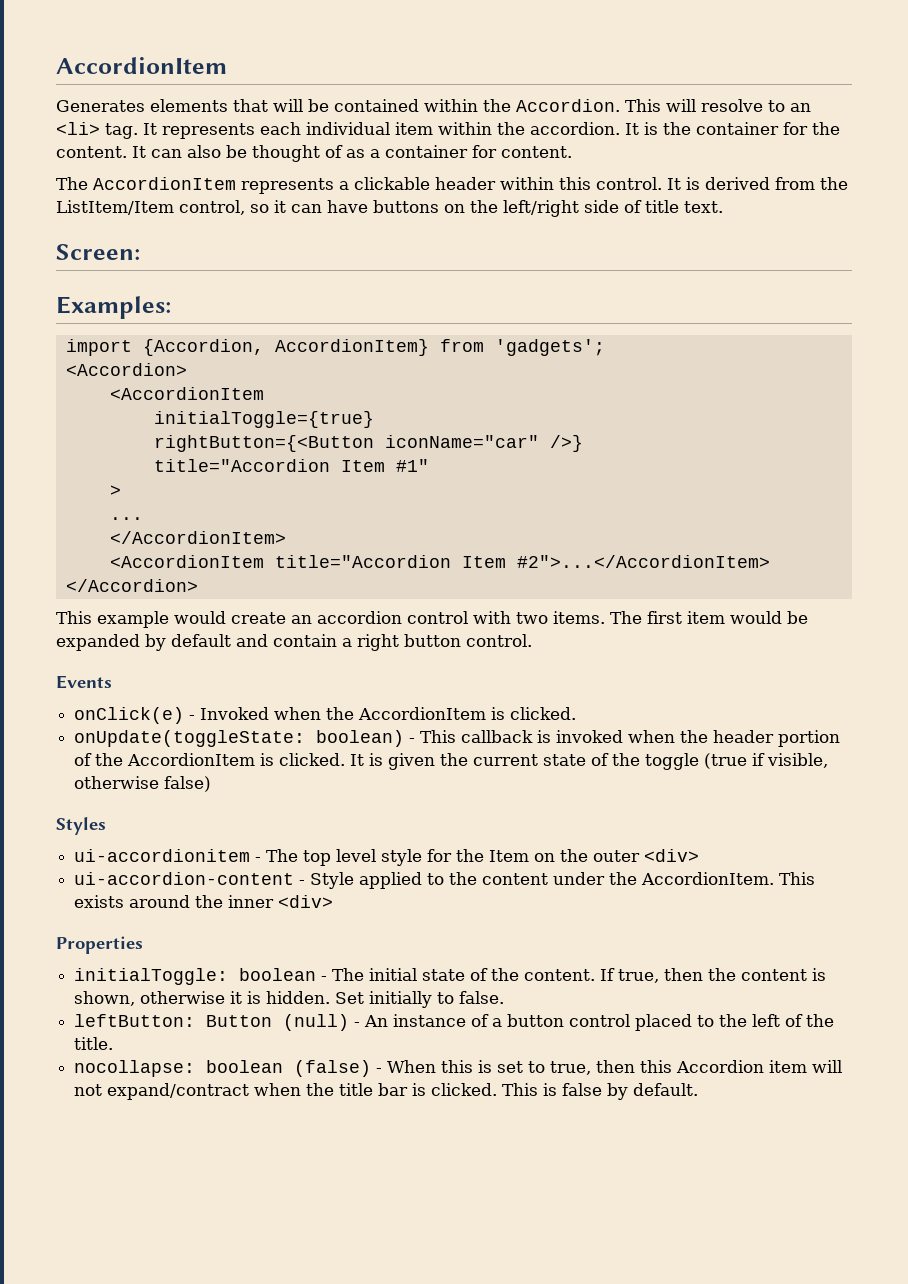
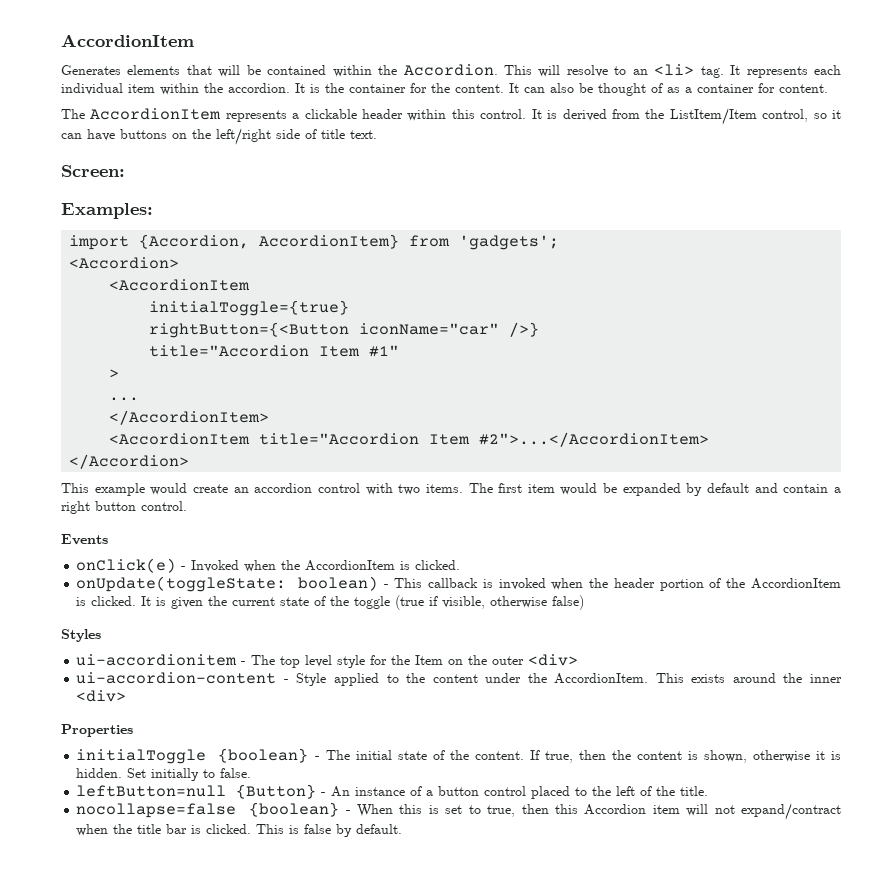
- initialToggle: boolean - The initial state of the content.
+ initialToggle {boolean} - The initial state of the content.
- leftButton: Button (null) - An instance of a button control placed to the left of the title.
+ leftButton=null {Button} - An instance of a button control placed to the left of the title.
- nocollapse: boolean (false) - When this is set to true, then this Accordion item will not expand/contract when the title bar is clicked.
+ nocollapse=false {boolean} - When this is set to true, then this Accordion item will not expand/contract when the title bar is clicked.

